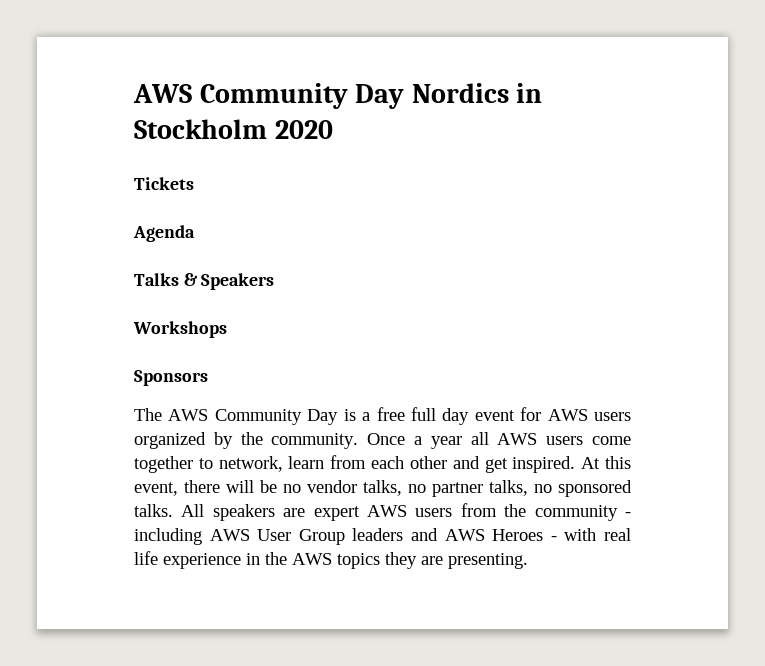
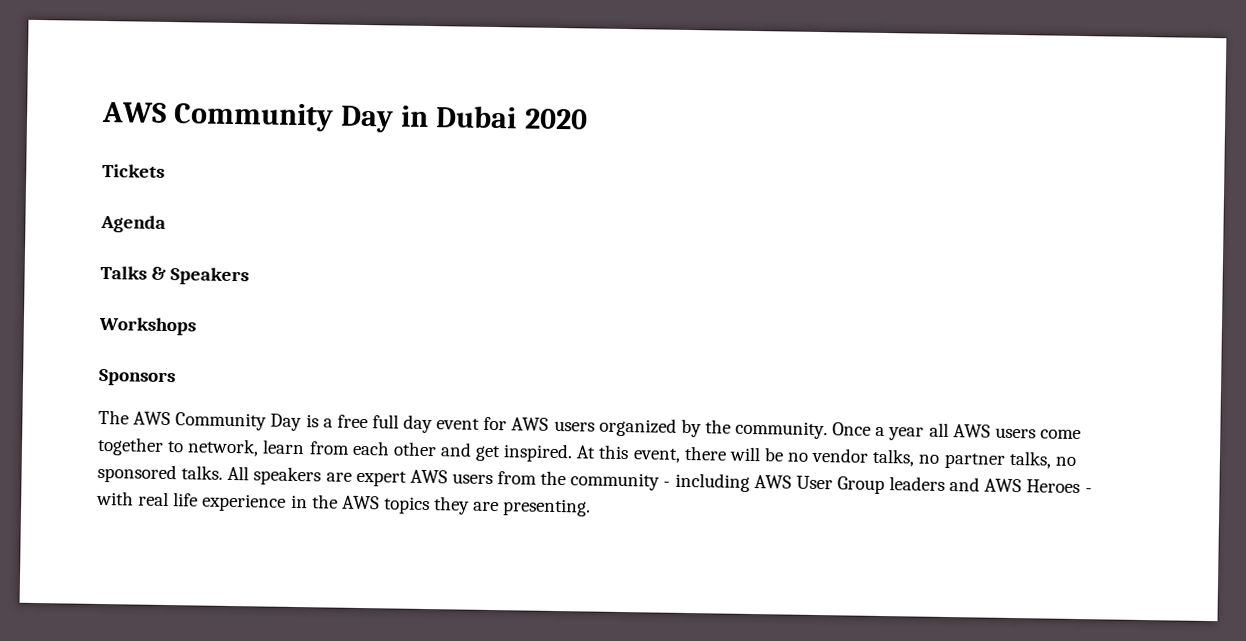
- AWS Community Day Nordics in Stockholm 2020
+ AWS Community Day in Dubai 2020

